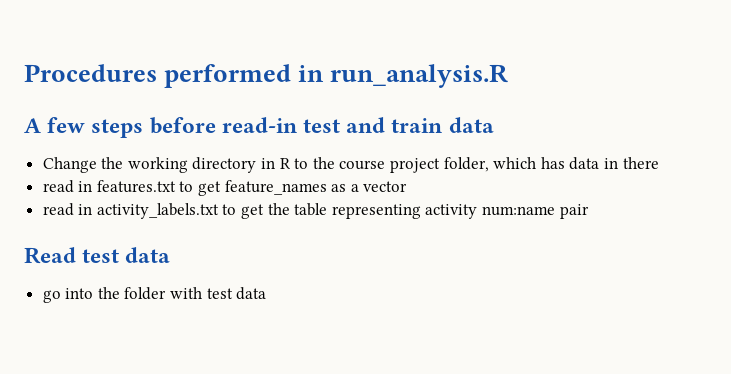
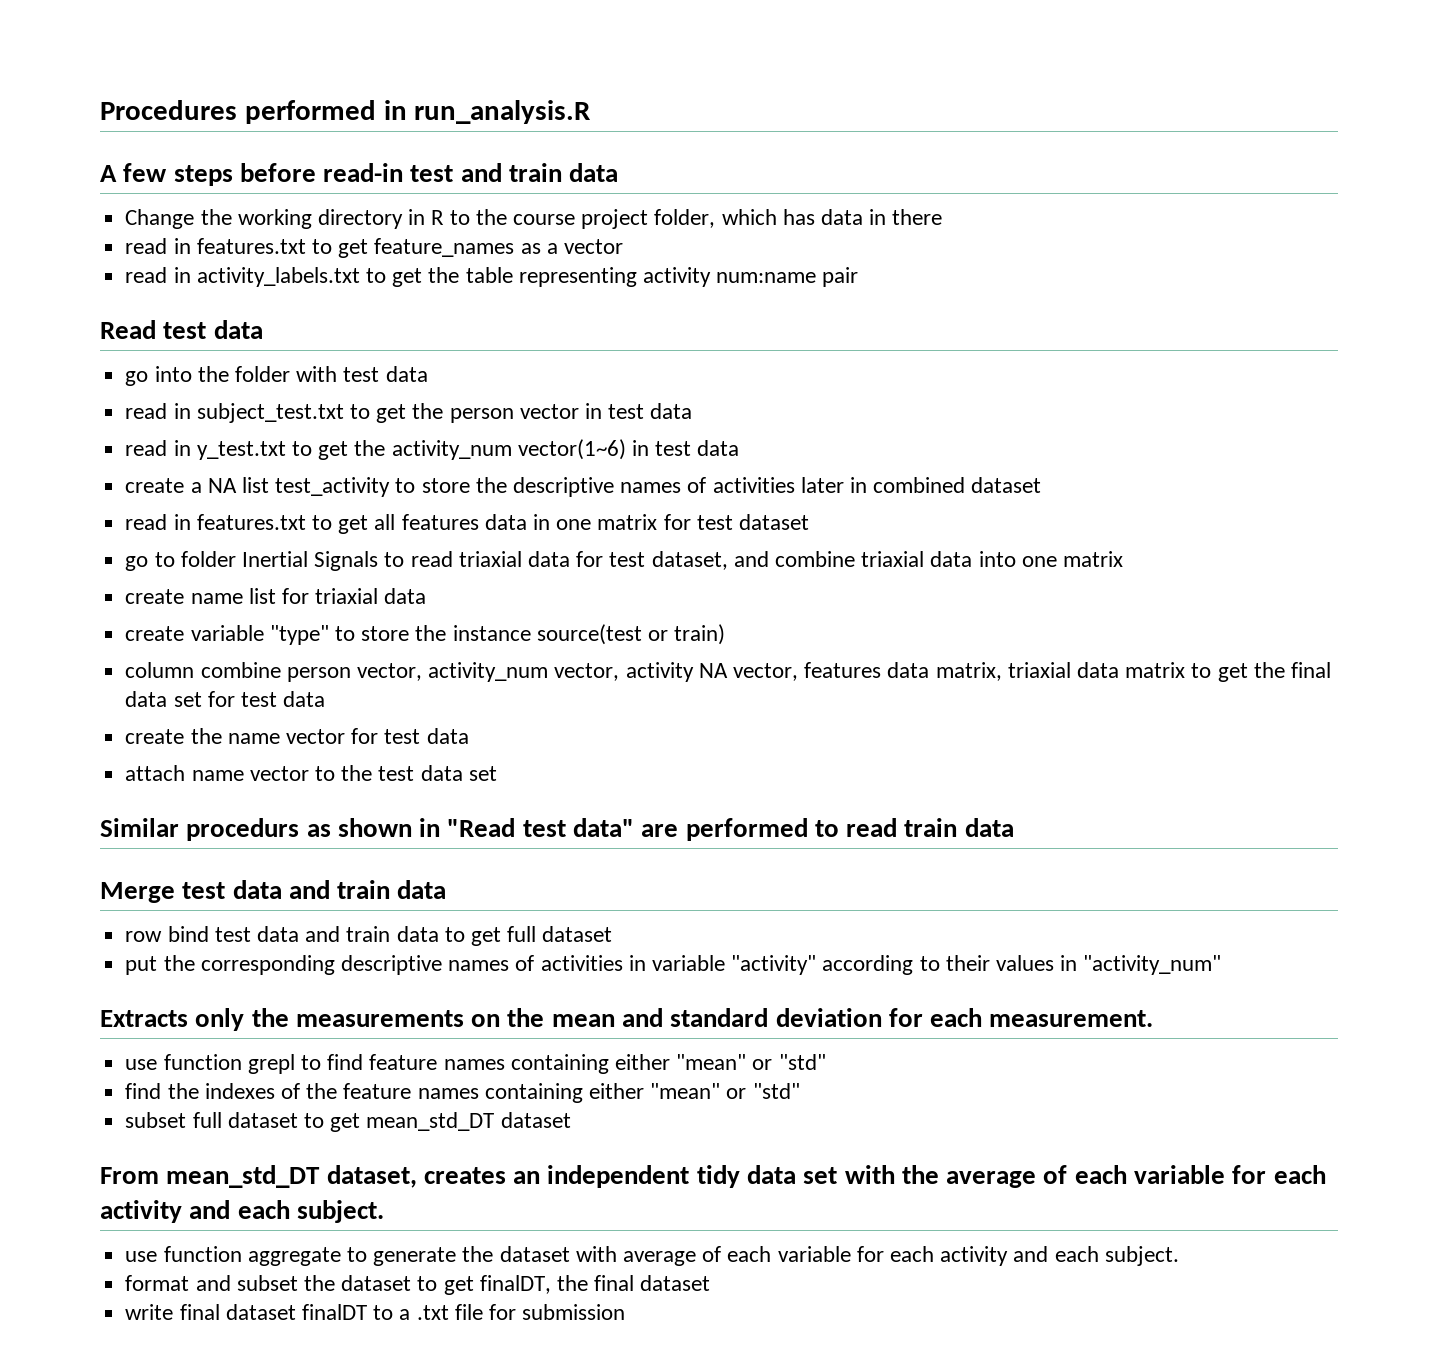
+ read in subject_test.txt to get the person vector in test data
+ read in y_test.txt to get the activity_num vector(1~6) in test data
+ create a NA list test_activity to store the descriptive names of activities later in combined dataset
+ read in features.txt to get all features data in one matrix for test dataset
+ go to folder Inertial Signals to read triaxial data for test dataset, and combine triaxial data into one matrix
+ create name list for triaxial data
+ create variable "type" to store the instance source(test or train)
+ column combine person vector, activity_num vector, activity NA vector, features data matrix, triaxial data matrix to get the final data set for test data
+ create the name vector for test data
+ attach name vector to the test data set
+ Similar procedurs as shown in "Read test data" are performed to read train data
+ Merge test data and train data
+ row bind test data and train data to get full dataset
+ put the corresponding descriptive names of activities in variable "activity" according to their values in "activity_num"
+ Extracts only the measurements on the mean and standard deviation for each measurement.
+ use function grepl to find feature names containing either "mean" or "std"
+ find the indexes of the feature names containing either "mean" or "std"
+ subset full dataset to get mean_std_DT dataset
+ From mean_std_DT dataset, creates an independent tidy data set with the average of each variable for each activity and each subject.
+ use function aggregate to generate the dataset with average of each variable for each activity and each subject.
+ format and subset the dataset to get finalDT, the final dataset
+ write final dataset finalDT to a .txt file for submission

